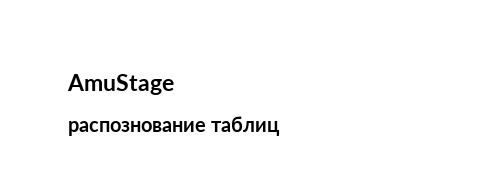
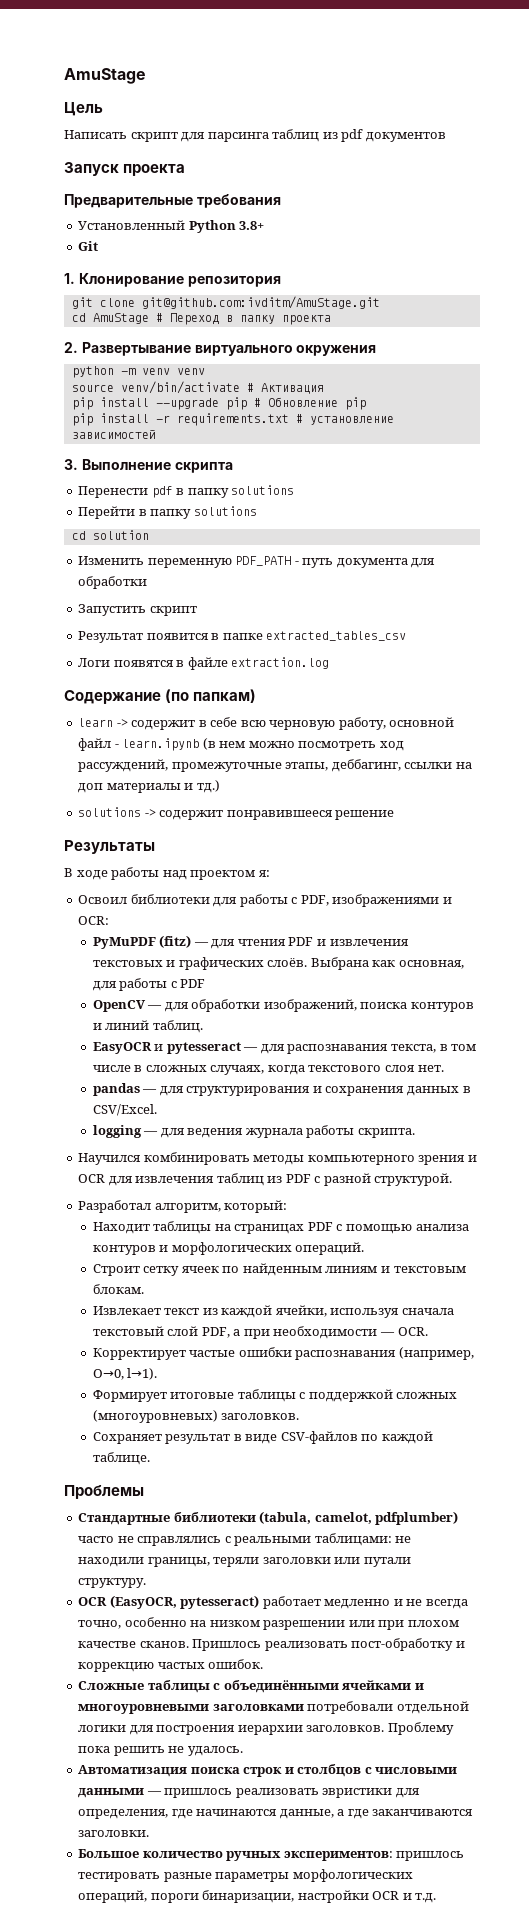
- распознование таблиц
+ Цель
+ Написать скрипт для парсинга таблиц из pdf документов
+ Запуск проекта
+ Предварительные требования
+ Установленный Python 3.8+
+ Git
+ 1. Клонирование репозитория
+ git clone git@github.com:ivditm/AmuStage.git
+ cd AmuStage # Переход в папку проекта
+ 2. Развертывание виртуального окружения
+ python -m venv venv
+ source venv/bin/activate # Активация
+ pip install --upgrade pip # Обновление pip
+ pip install -r requirements.txt # установление зависимостей
+ 3. Выполнение скрипта
+ Перенести pdf в папку solutions
+ Перейти в папку solutions
+ cd solution
+ Изменить переменную PDF_PATH - путь документа для обработки
+ Запустить скрипт
+ Результат появится в папке extracted_tables_csv
+ Логи появятся в файле extraction.log
+ Содержание (по папкам)
+ learn -> содержит в себе всю черновую работу, основной файл - learn.ipynb (в нем можно посмотреть ход рассуждений, промежуточные этапы, деббагинг, ссылки на доп материалы и тд.)
+ solutions -> содержит понравившееся решение
+ Результаты
+ В ходе работы над проектом я:
+ Освоил библиотеки для работы с PDF, изображениями и OCR:
+ PyMuPDF (fitz) — для чтения PDF и извлечения текстовых и графических слоёв. Выбрана как основная, для работы с PDF
+ OpenCV — для обработки изображений, поиска контуров и линий таблиц.
+ EasyOCR и pytesseract — для распознавания текста, в том числе в сложных случаях, когда текстового слоя нет.
+ pandas — для структурирования и сохранения данных в CSV/Excel.
+ logging — для ведения журнала работы скрипта.
+ Научился комбинировать методы компьютерного зрения и OCR для извлечения таблиц из PDF с разной структурой.
+ Разработал алгоритм, который:
+ Находит таблицы на страницах PDF с помощью анализа контуров и морфологических операций.
+ Строит сетку ячеек по найденным линиям и текстовым блокам.
+ Извлекает текст из каждой ячейки, используя сначала текстовый слой PDF, а при необходимости — OCR.
+ Корректирует частые ошибки распознавания (например, O→0, l→1).
+ Формирует итоговые таблицы с поддержкой сложных (многоуровневых) заголовков.
+ Сохраняет результат в виде CSV-файлов по каждой таблице.
+ Проблемы
+ Стандартные библиотеки (tabula, camelot, pdfplumber) часто не справлялись с реальными таблицами: не находили границы, теряли заголовки или путали структуру.
+ OCR (EasyOCR, pytesseract) работает медленно и не всегда точно, особенно на низком разрешении или при плохом качестве сканов. Пришлось реализовать пост-обработку и коррекцию частых ошибок.
+ Сложные таблицы с объединёнными ячейками и многоуровневыми заголовками потребовали отдельной логики для построения иерархии заголовков. Проблему пока решить не удалось.
+ Автоматизация поиска строк и столбцов с числовыми данными — пришлось реализовать эвристики для определения, где начинаются данные, а где заканчиваются заголовки.
+ Большое количество ручных экспериментов: пришлось тестировать разные параметры морфологических операций, пороги бинаризации, настройки OCR и т.д.

